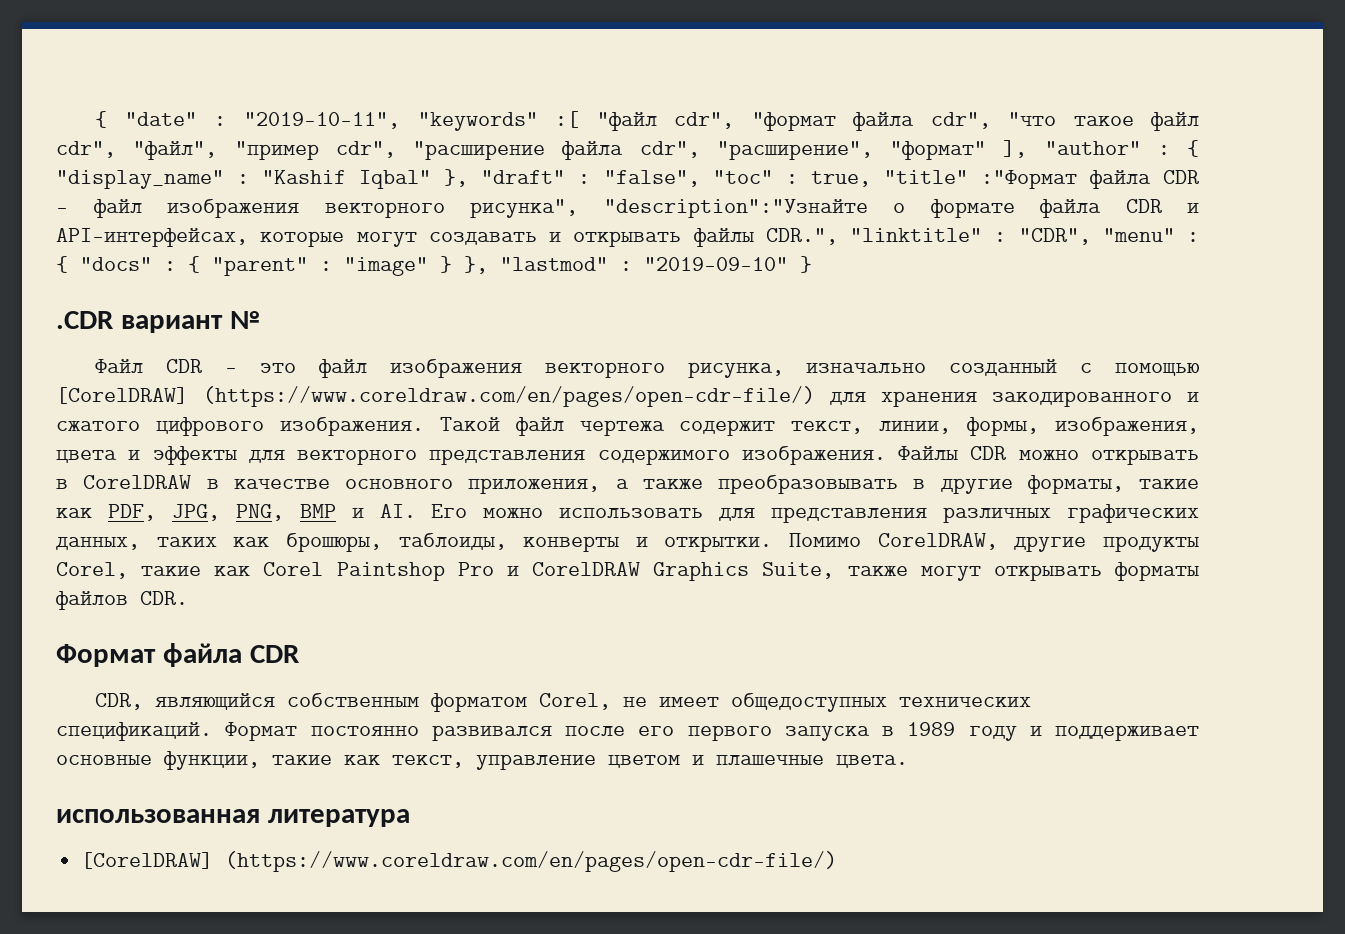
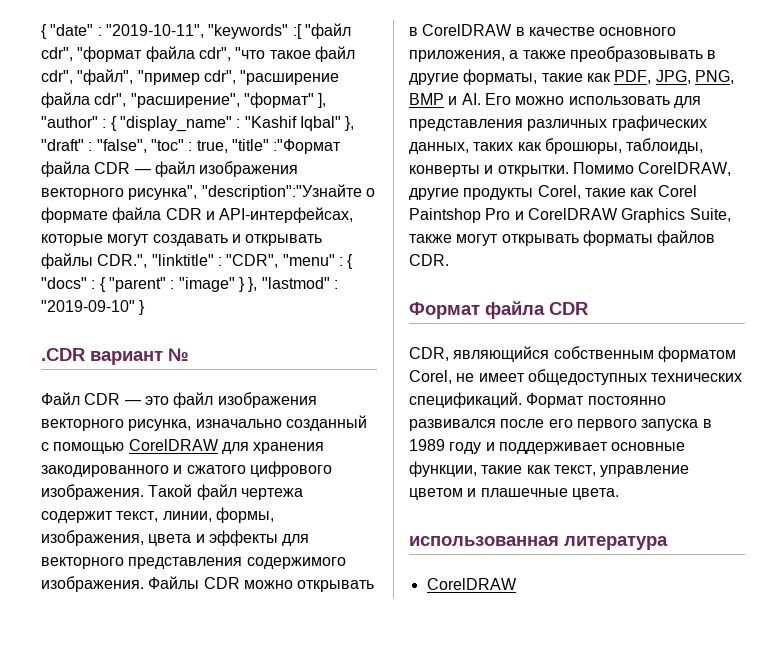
- Файл CDR — это файл изображения векторного рисунка, изначально созданный с помощью [CorelDRAW] (https://www.coreldraw.com/en/pages/open-cdr-file/) для хранения закодированного и сжатого цифрового изображения.
+ Файл CDR — это файл изображения векторного рисунка, изначально созданный с помощью CorelDRAW для хранения закодированного и сжатого цифрового изображения.
  использованная литература
- [CorelDRAW] (https://www.coreldraw.com/en/pages/open-cdr-file/)
+ CorelDRAW

